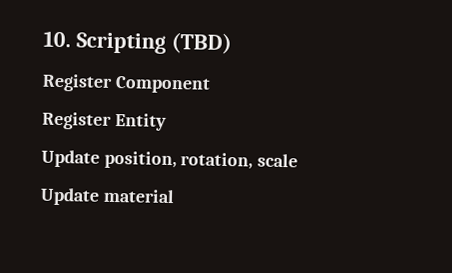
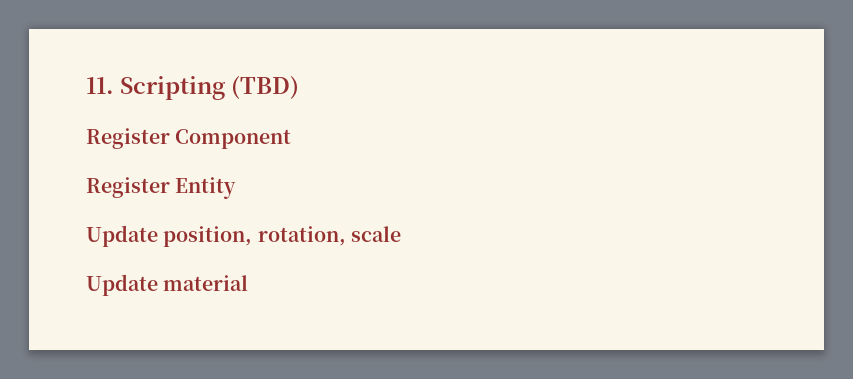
- 10. Scripting (TBD)
+ 11. Scripting (TBD)

